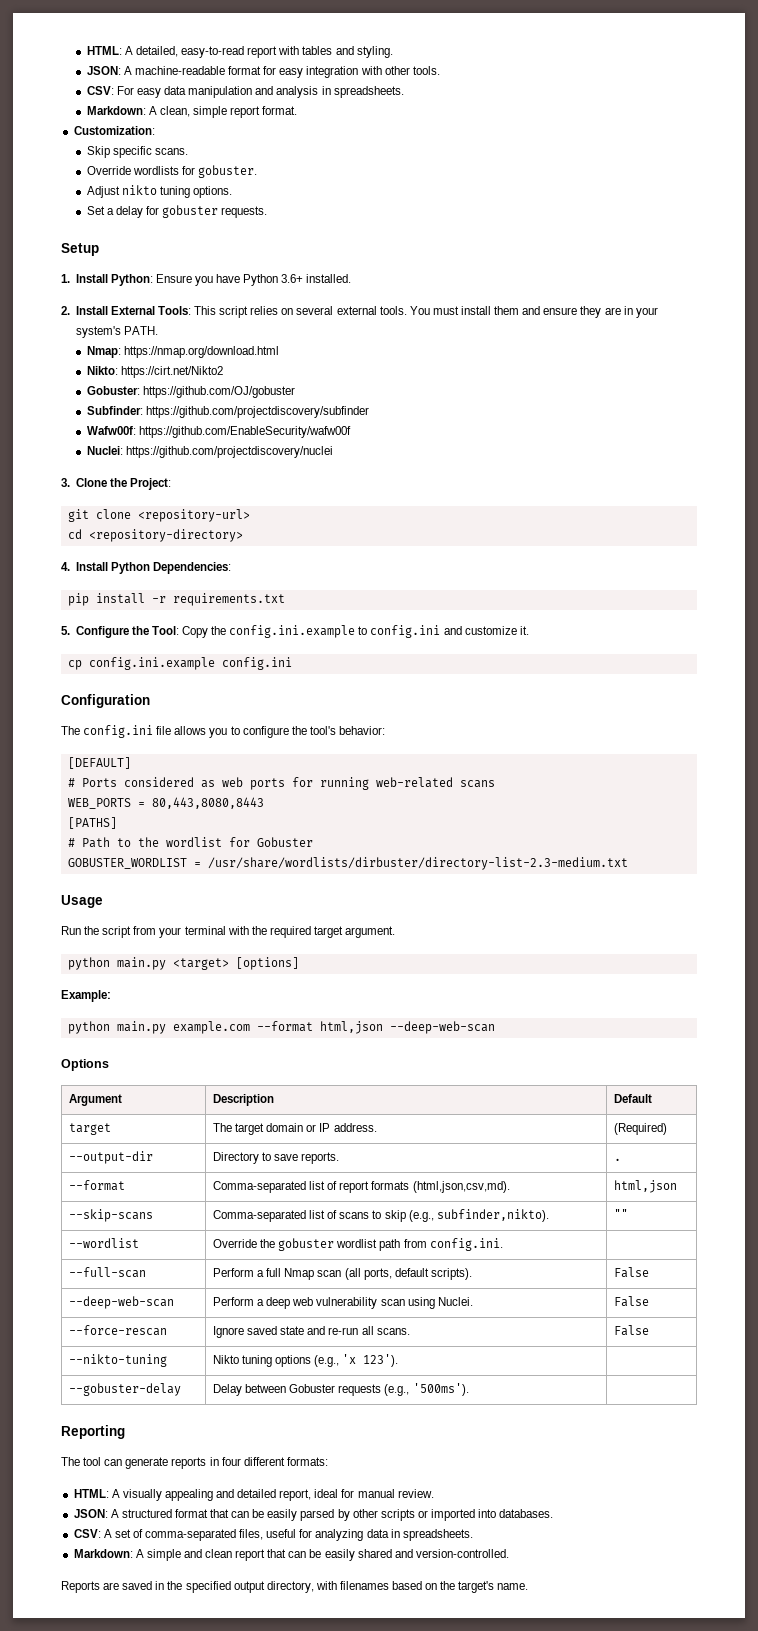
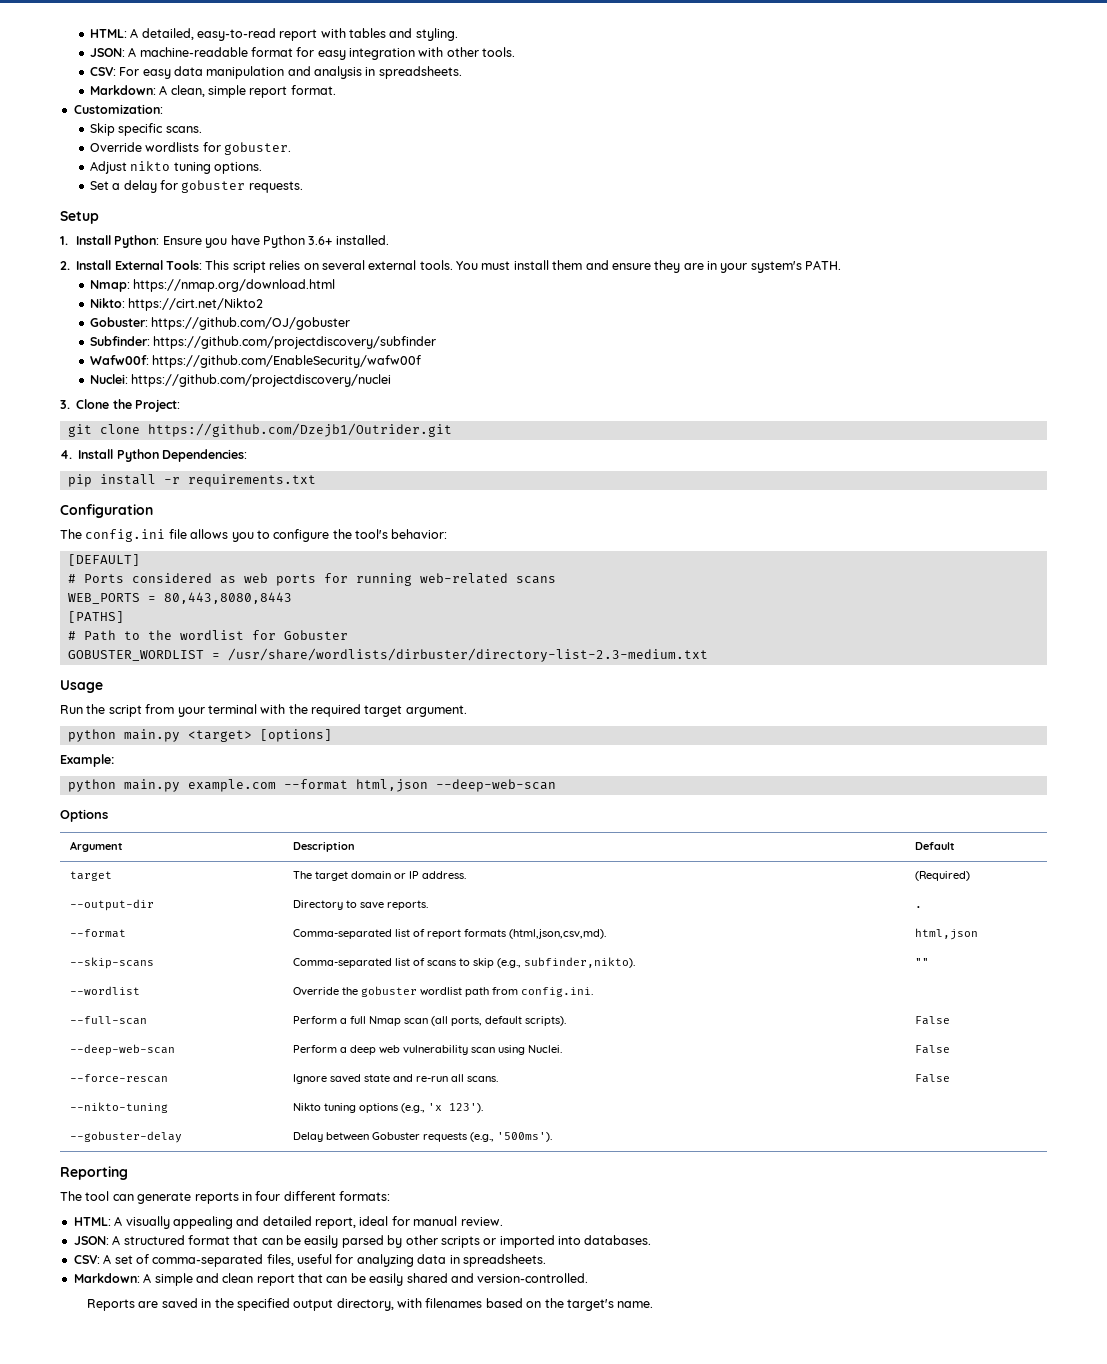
- git clone <repository-url>
- cd <repository-directory>
+ git clone https://github.com/Dzejb1/Outrider.git
- 5. Configure the Tool: Copy the config.ini.example to config.ini and customize it.
- cp config.ini.example config.ini

